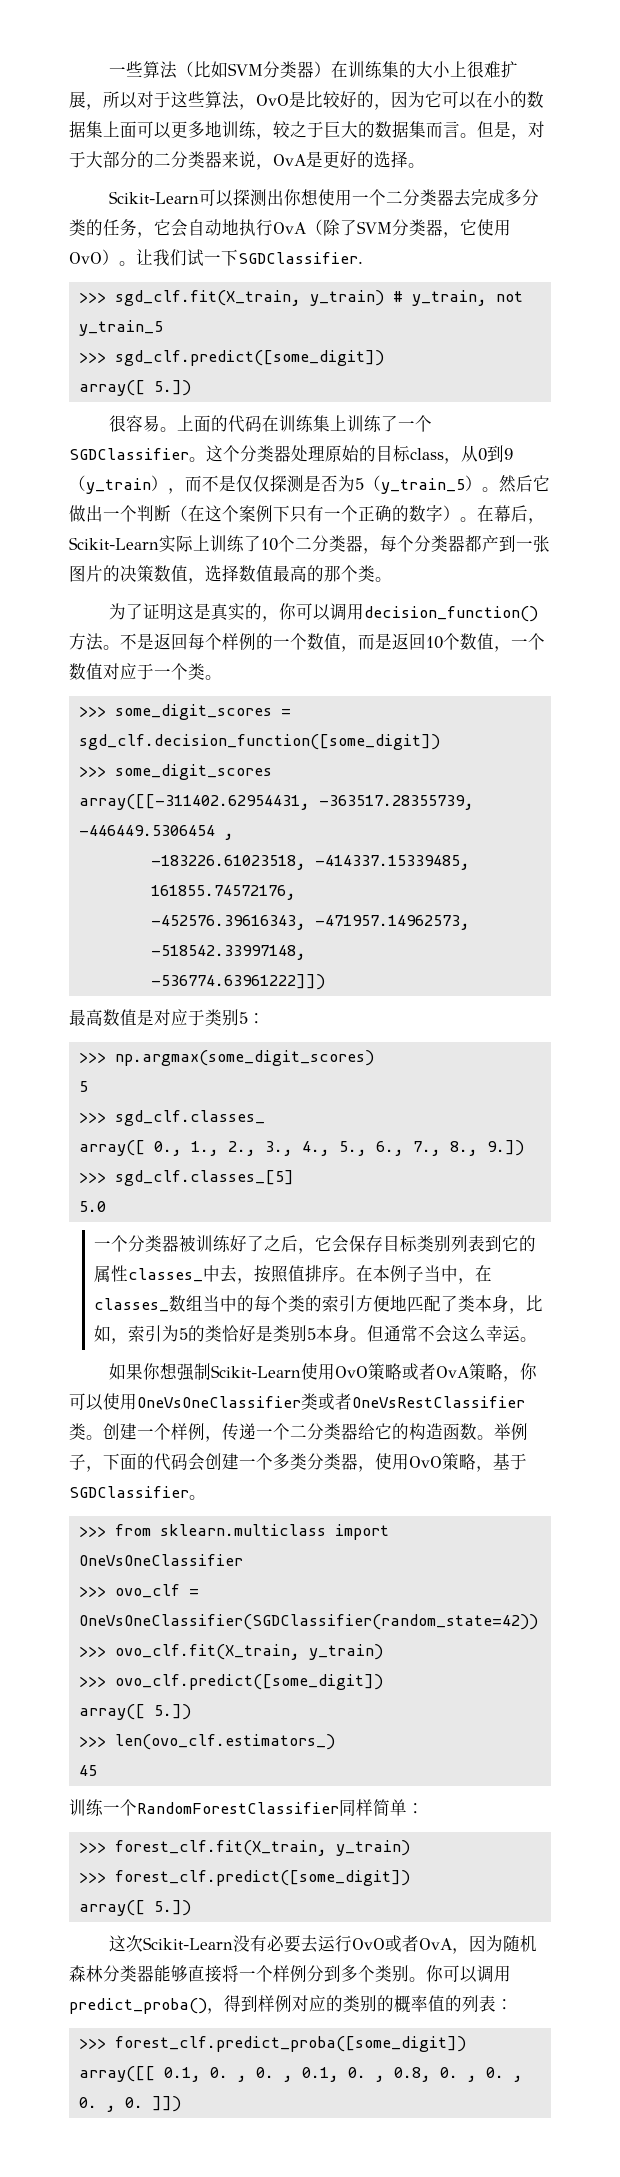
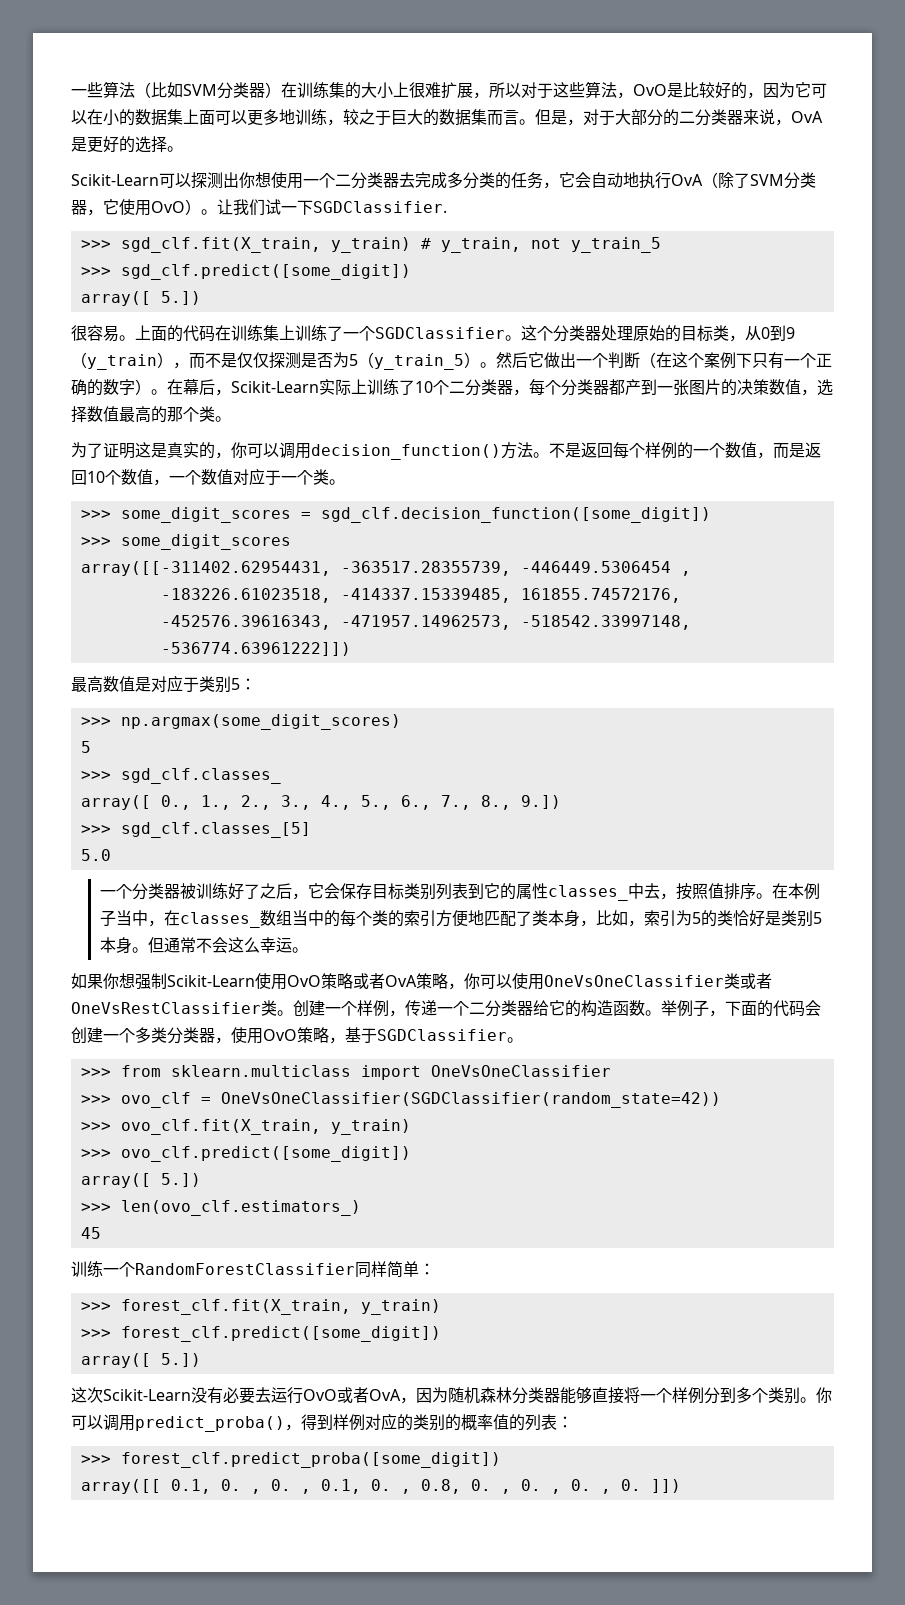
- 这个分类器处理原始的目标class，从0到9（y_train），而不是仅仅探测是否为5（y_train_5）。
+ 这个分类器处理原始的目标类，从0到9（y_train），而不是仅仅探测是否为5（y_train_5）。

